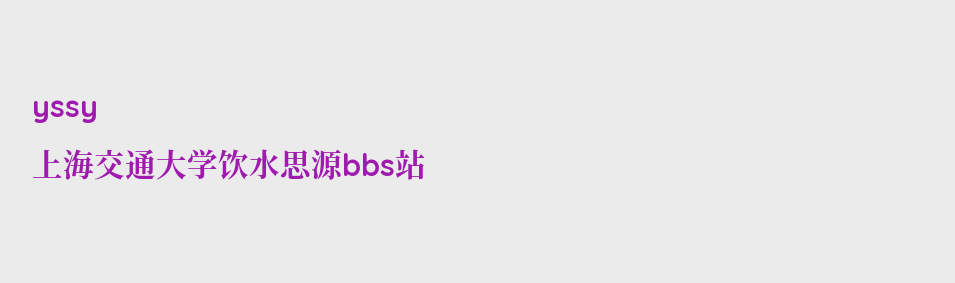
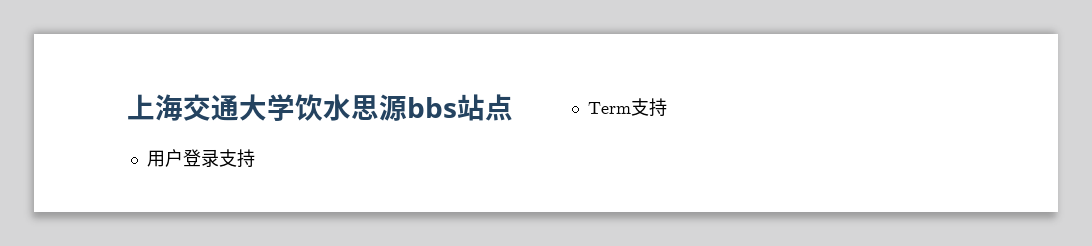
- yssy
- 上海交通大学饮水思源bbs站
+ 上海交通大学饮水思源bbs站点
+ 用户登录支持
+ Term支持

